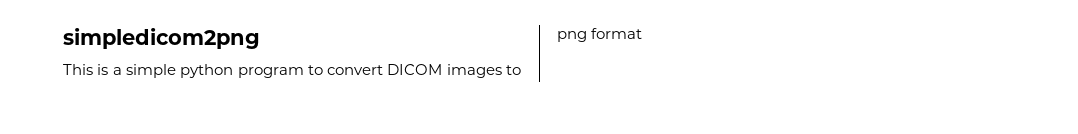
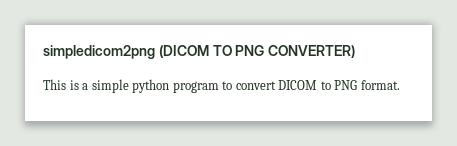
- simpledicom2png
+ simpledicom2png (DICOM TO PNG CONVERTER)
- This is a simple python program to convert DICOM images to png format
+ This is a simple python program to convert DICOM to PNG format.

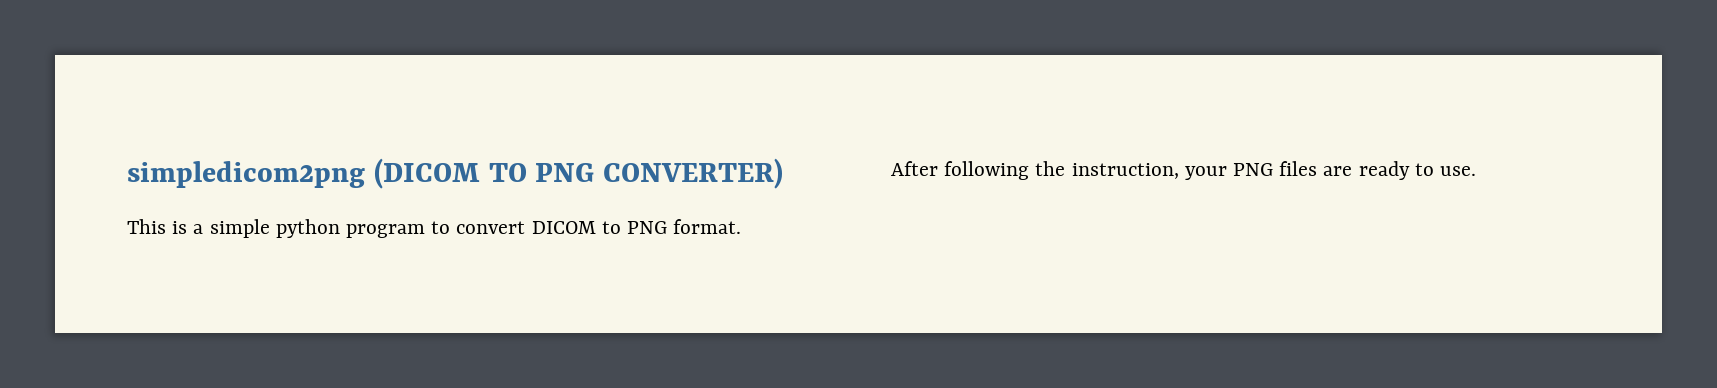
+ After following the instruction, your PNG files are ready to use.

